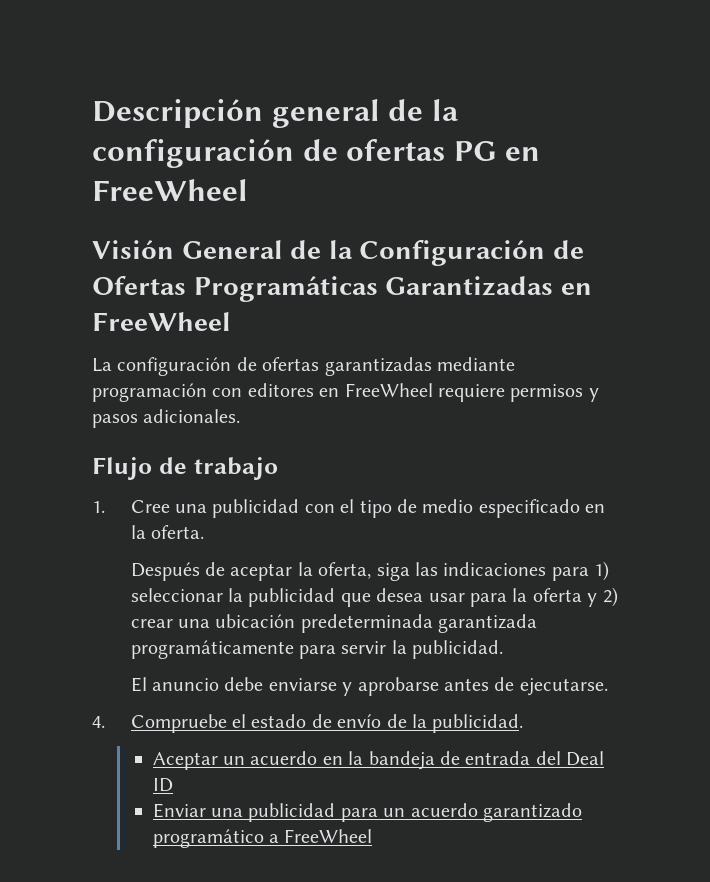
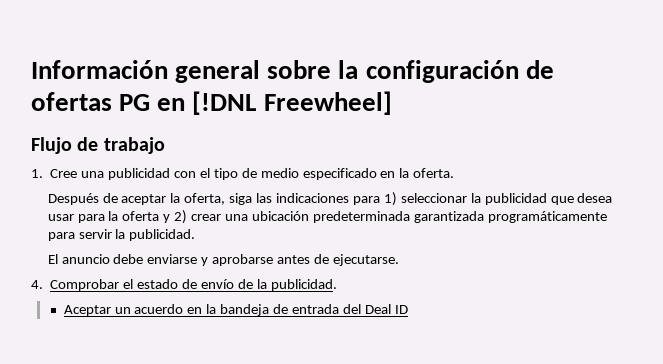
- Descripción general de la configuración de ofertas PG en FreeWheel
- Visión General de la Configuración de Ofertas Programáticas Garantizadas en FreeWheel
- La configuración de ofertas garantizadas mediante programación con editores en FreeWheel requiere permisos y pasos adicionales.
+ Información general sobre la configuración de ofertas PG en [!DNL Freewheel]
- 4. Compruebe el estado de envío de la publicidad.
+ 4. Comprobar el estado de envío de la publicidad.
- Enviar una publicidad para un acuerdo garantizado programático a FreeWheel

